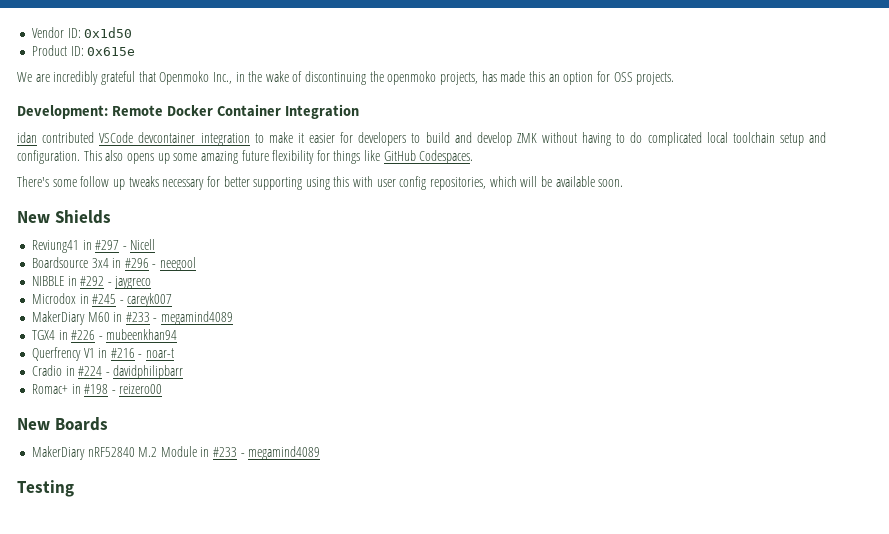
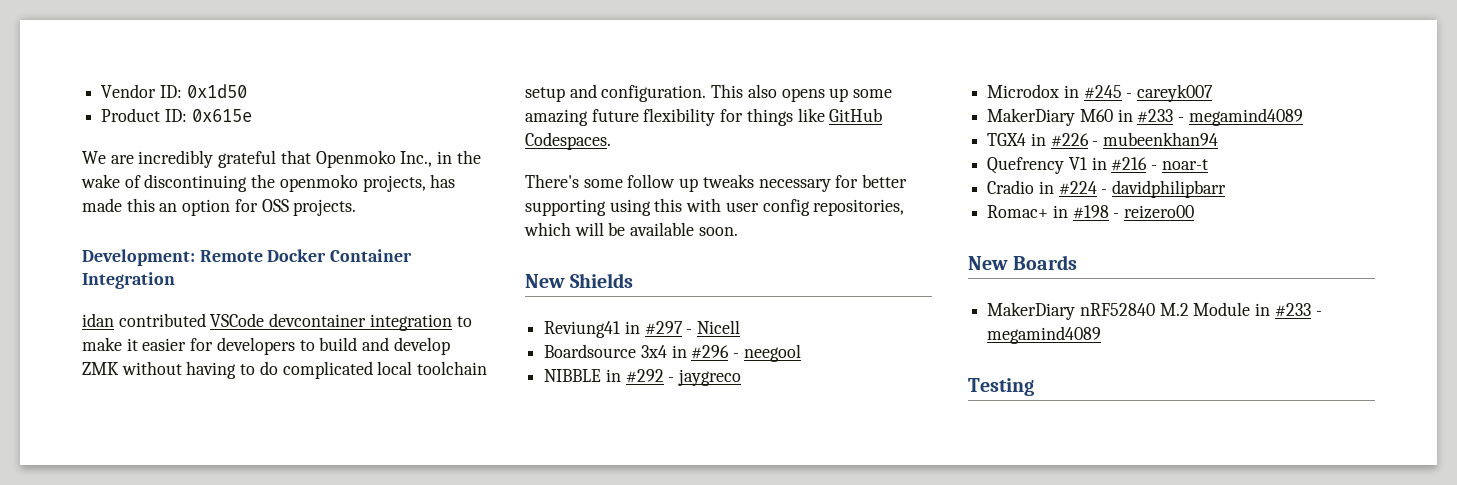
- Querfrency V1 in #216 - noar-t
+ Quefrency V1 in #216 - noar-t

